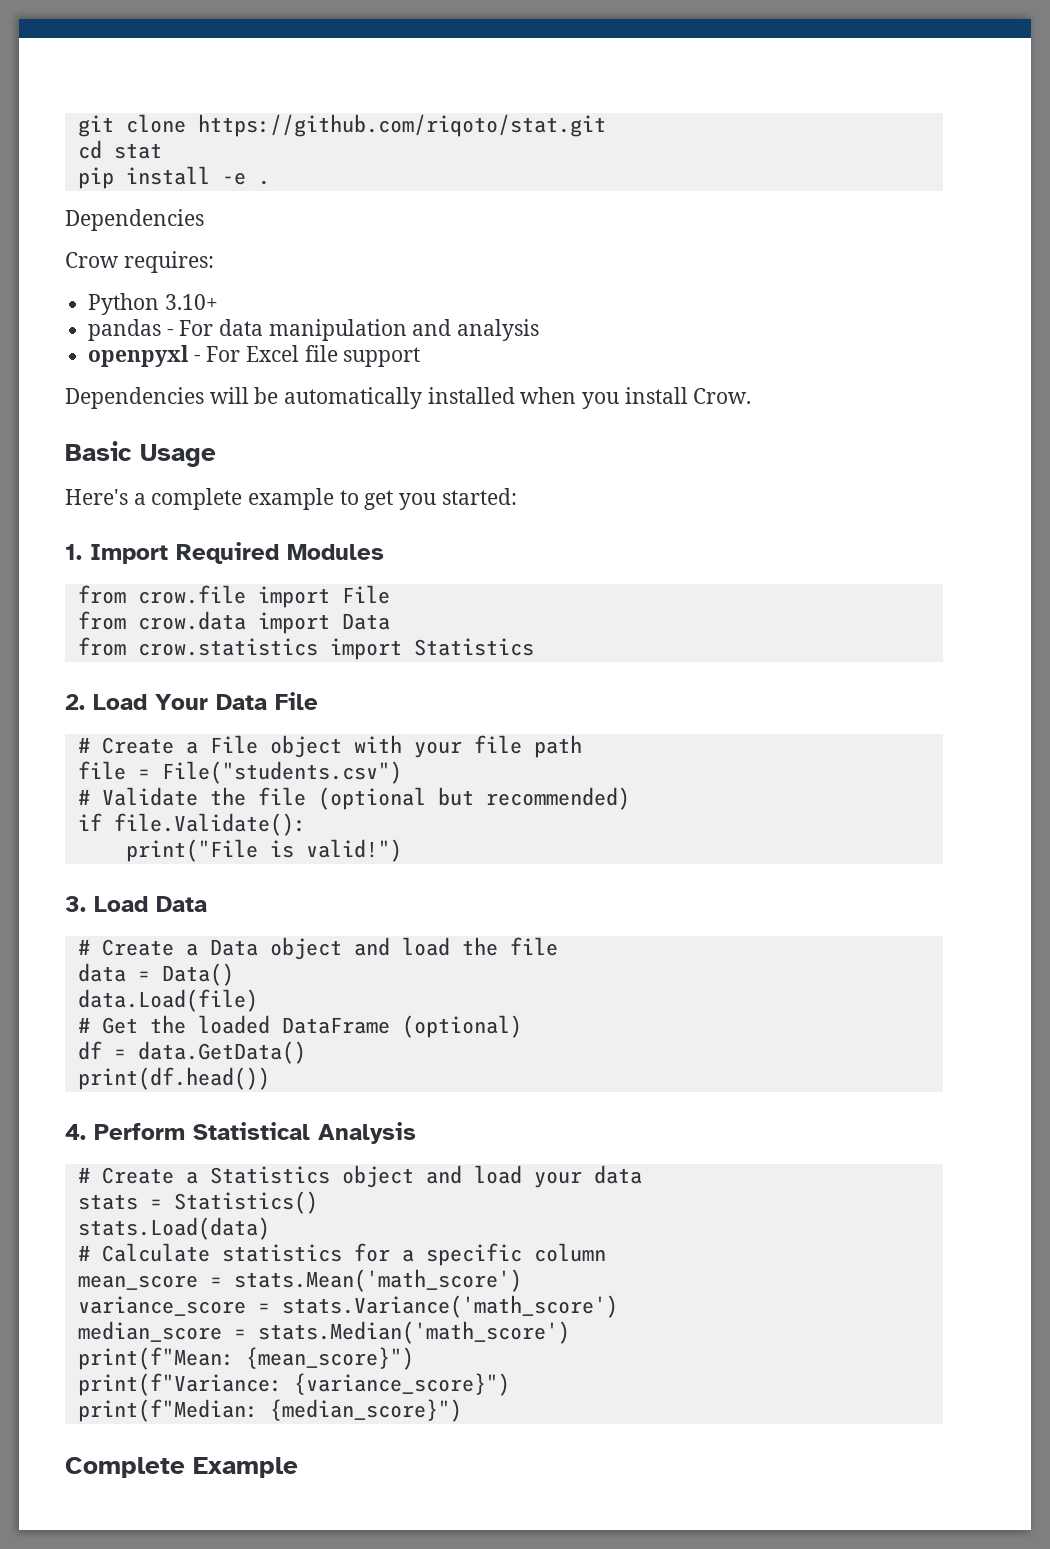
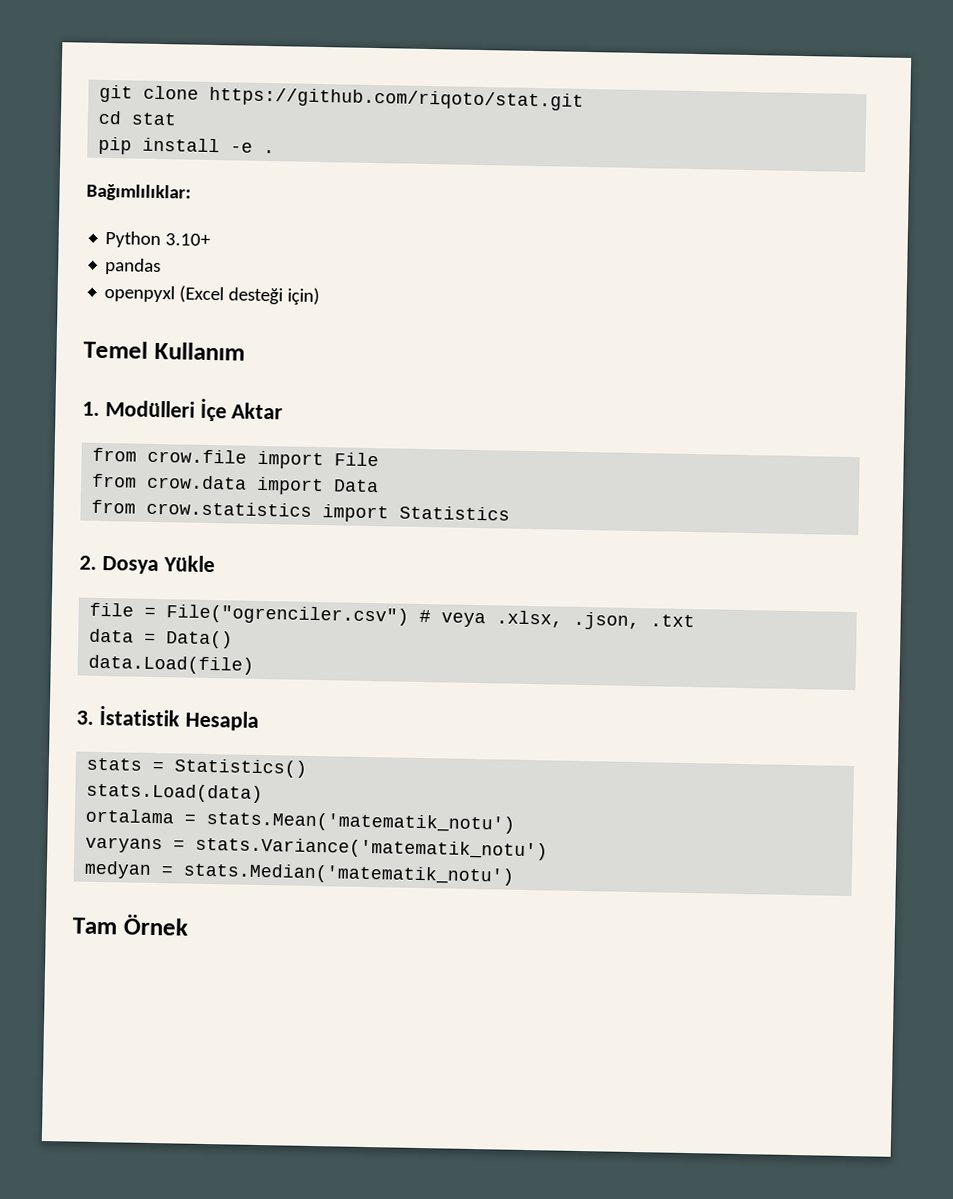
  pip install -e .
- Dependencies
- Crow requires:
+ Bağımlılıklar:
- pandas - For data manipulation and analysis
- openpyxl - For Excel file support
- Dependencies will be automatically installed when you install Crow.
- Basic Usage
- Here's a complete example to get you started:
- 1. Import Required Modules
+ pandas
+ openpyxl (Excel desteği için)
+ Temel Kullanım
+ 1. Modülleri İçe Aktar
- 2. Load Your Data File
- # Create a File object with your file path
- file = File("students.csv")
- # Validate the file (optional but recommended)
- if file.Validate():
- print("File is valid!")
- 3. Load Data
- # Create a Data object and load the file
+ 2. Dosya Yükle
+ file = File("ogrenciler.csv") # veya .xlsx, .json, .txt
  data = Data()
  data.Load(file)
- # Get the loaded DataFrame (optional)
- df = data.GetData()
- print(df.head())
- 4. Perform Statistical Analysis
- # Create a Statistics object and load your data
+ 3. İstatistik Hesapla
  stats = Statistics()
  stats.Load(data)
- # Calculate statistics for a specific column
- mean_score = stats.Mean('math_score')
- variance_score = stats.Variance('math_score')
- median_score = stats.Median('math_score')
- print(f"Mean: {mean_score}")
- print(f"Variance: {variance_score}")
- print(f"Median: {median_score}")
- Complete Example
+ ortalama = stats.Mean('matematik_notu')
+ varyans = stats.Variance('matematik_notu')
+ medyan = stats.Median('matematik_notu')
+ Tam Örnek

